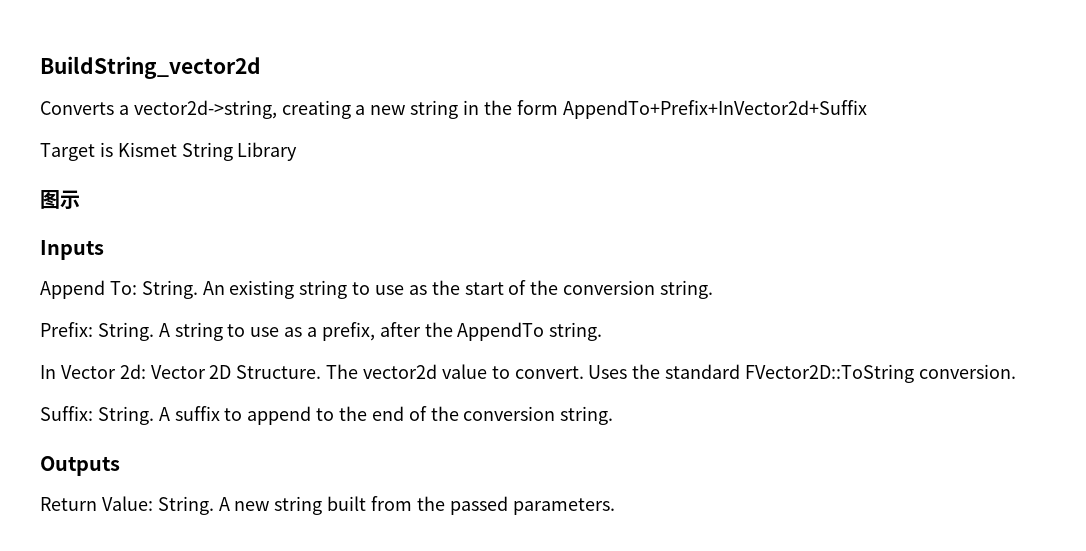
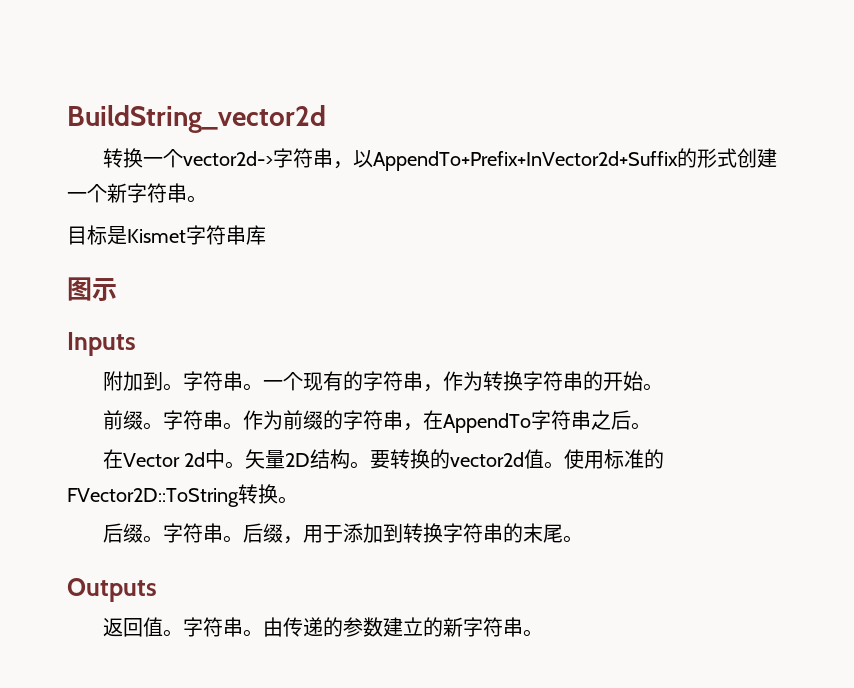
- Converts a vector2d->string, creating a new string in the form AppendTo+Prefix+InVector2d+Suffix
- Target is Kismet String Library
+ 转换一个vector2d->字符串，以AppendTo+Prefix+InVector2d+Suffix的形式创建一个新字符串。
+ 目标是Kismet字符串库
  图示
  Inputs
- Append To: String. An existing string to use as the start of the conversion string.
- Prefix: String. A string to use as a prefix, after the AppendTo string.
- In Vector 2d: Vector 2D Structure. The vector2d value to convert. Uses the standard FVector2D::ToString conversion.
- Suffix: String. A suffix to append to the end of the conversion string.
+ 附加到。字符串。一个现有的字符串，作为转换字符串的开始。
+ 前缀。字符串。作为前缀的字符串，在AppendTo字符串之后。
+ 在Vector 2d中。矢量2D结构。要转换的vector2d值。使用标准的FVector2D::ToString转换。
+ 后缀。字符串。后缀，用于添加到转换字符串的末尾。
  Outputs
- Return Value: String. A new string built from the passed parameters.
+ 返回值。字符串。由传递的参数建立的新字符串。

